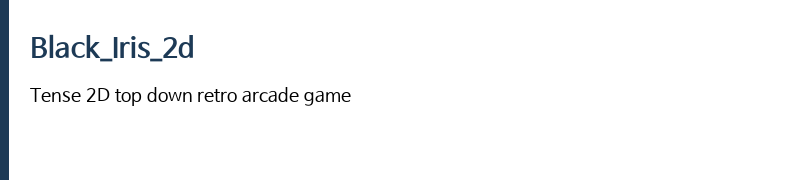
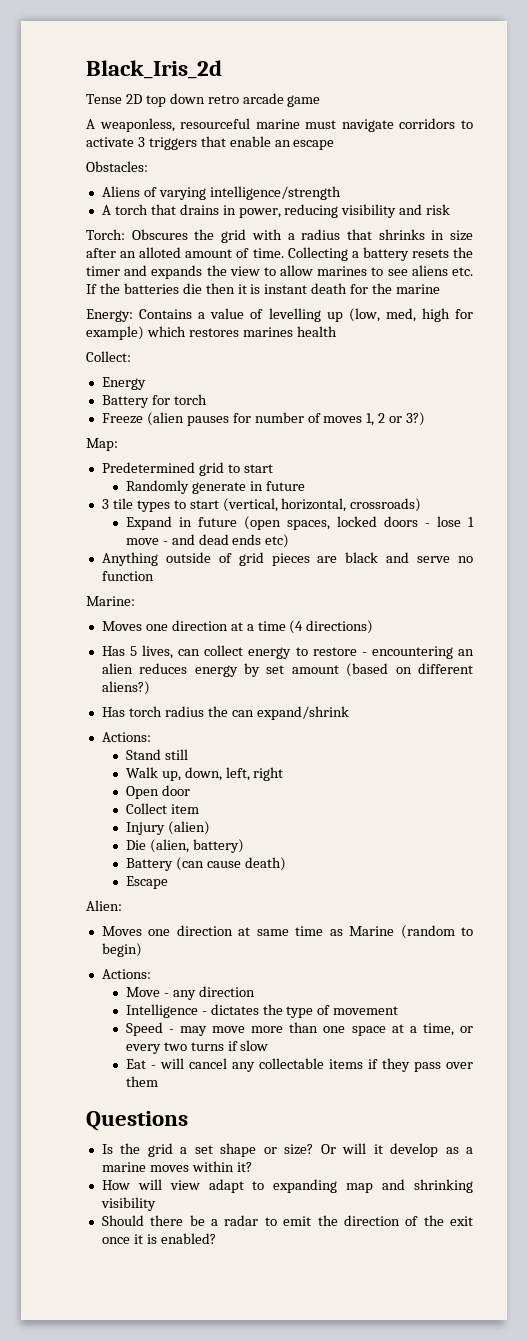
+ A weaponless, resourceful marine must navigate corridors to activate 3 triggers that enable an escape
+ Obstacles:
+ Aliens of varying intelligence/strength
+ A torch that drains in power, reducing visibility and risk
+ Torch: Obscures the grid with a radius that shrinks in size after an alloted amount of time. Collecting a battery resets the timer and expands the view to allow marines to see aliens etc. If the batteries die then it is instant death for the marine
+ Energy: Contains a value of levelling up (low, med, high for example) which restores marines health
+ Collect:
+ Energy
+ Battery for torch
+ Freeze (alien pauses for number of moves 1, 2 or 3?)
+ Map:
+ Predetermined grid to start
+ Randomly generate in future
+ 3 tile types to start (vertical, horizontal, crossroads)
+ Expand in future (open spaces, locked doors - lose 1 move - and dead ends etc)
+ Anything outside of grid pieces are black and serve no function
+ Marine:
+ Moves one direction at a time (4 directions)
+ Has 5 lives, can collect energy to restore - encountering an alien reduces energy by set amount (based on different aliens?)
+ Has torch radius the can expand/shrink
+ Actions:
+ Stand still
+ Walk up, down, left, right
+ Open door
+ Collect item
+ Injury (alien)
+ Die (alien, battery)
+ Battery (can cause death)
+ Escape
+ Alien:
+ Moves one direction at same time as Marine (random to begin)
+ Actions:
+ Move - any direction
+ Intelligence - dictates the type of movement
+ Speed - may move more than one space at a time, or every two turns if slow
+ Eat - will cancel any collectable items if they pass over them
+ Questions
+ Is the grid a set shape or size? Or will it develop as a marine moves within it?
+ How will view adapt to expanding map and shrinking visibility
+ Should there be a radar to emit the direction of the exit once it is enabled?

